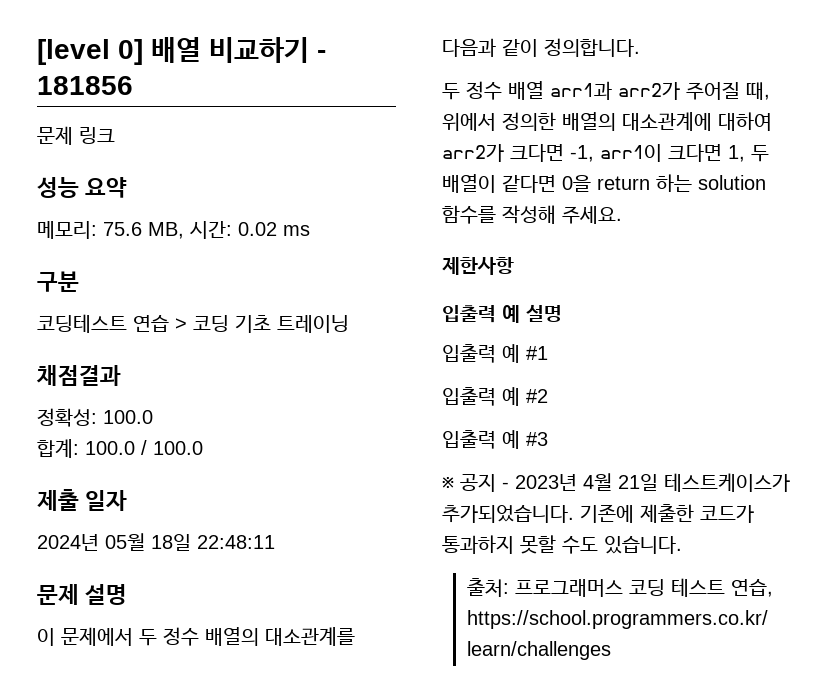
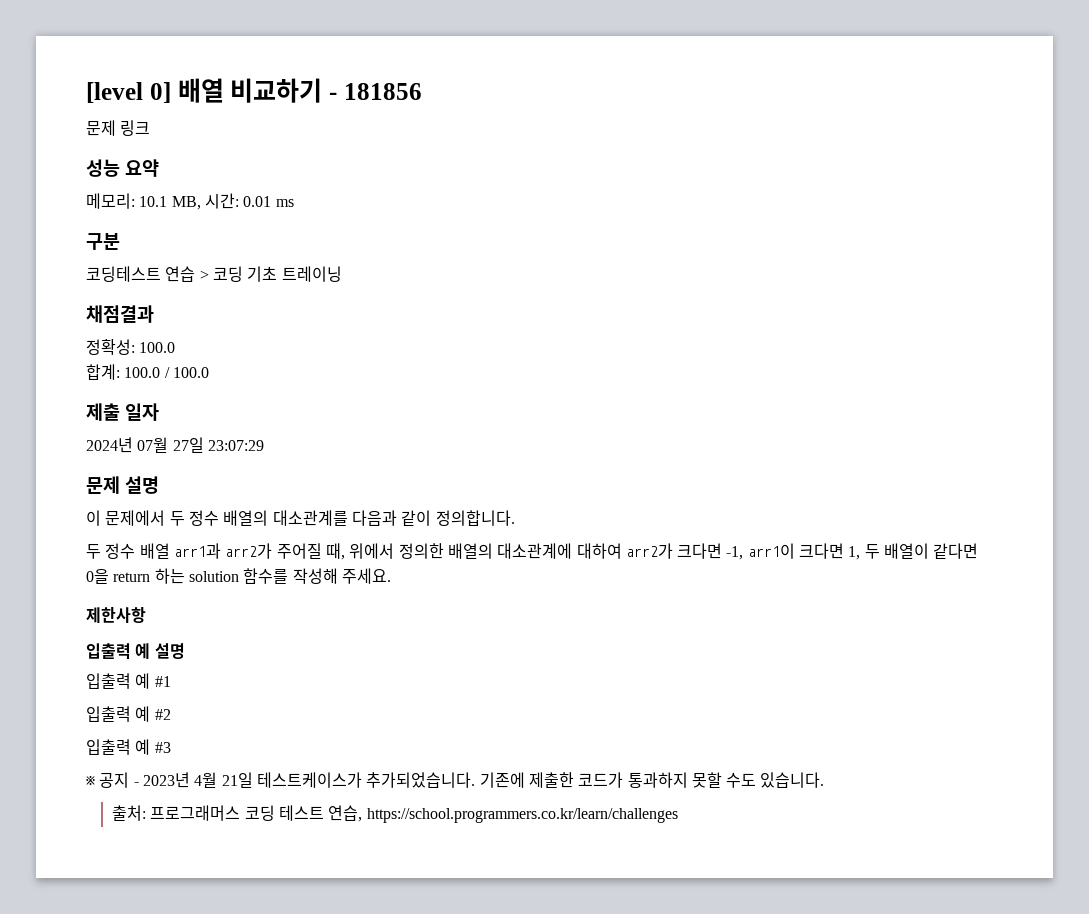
- 메모리: 75.6 MB, 시간: 0.02 ms
+ 메모리: 10.1 MB, 시간: 0.01 ms
- 2024년 05월 18일 22:48:11
+ 2024년 07월 27일 23:07:29

